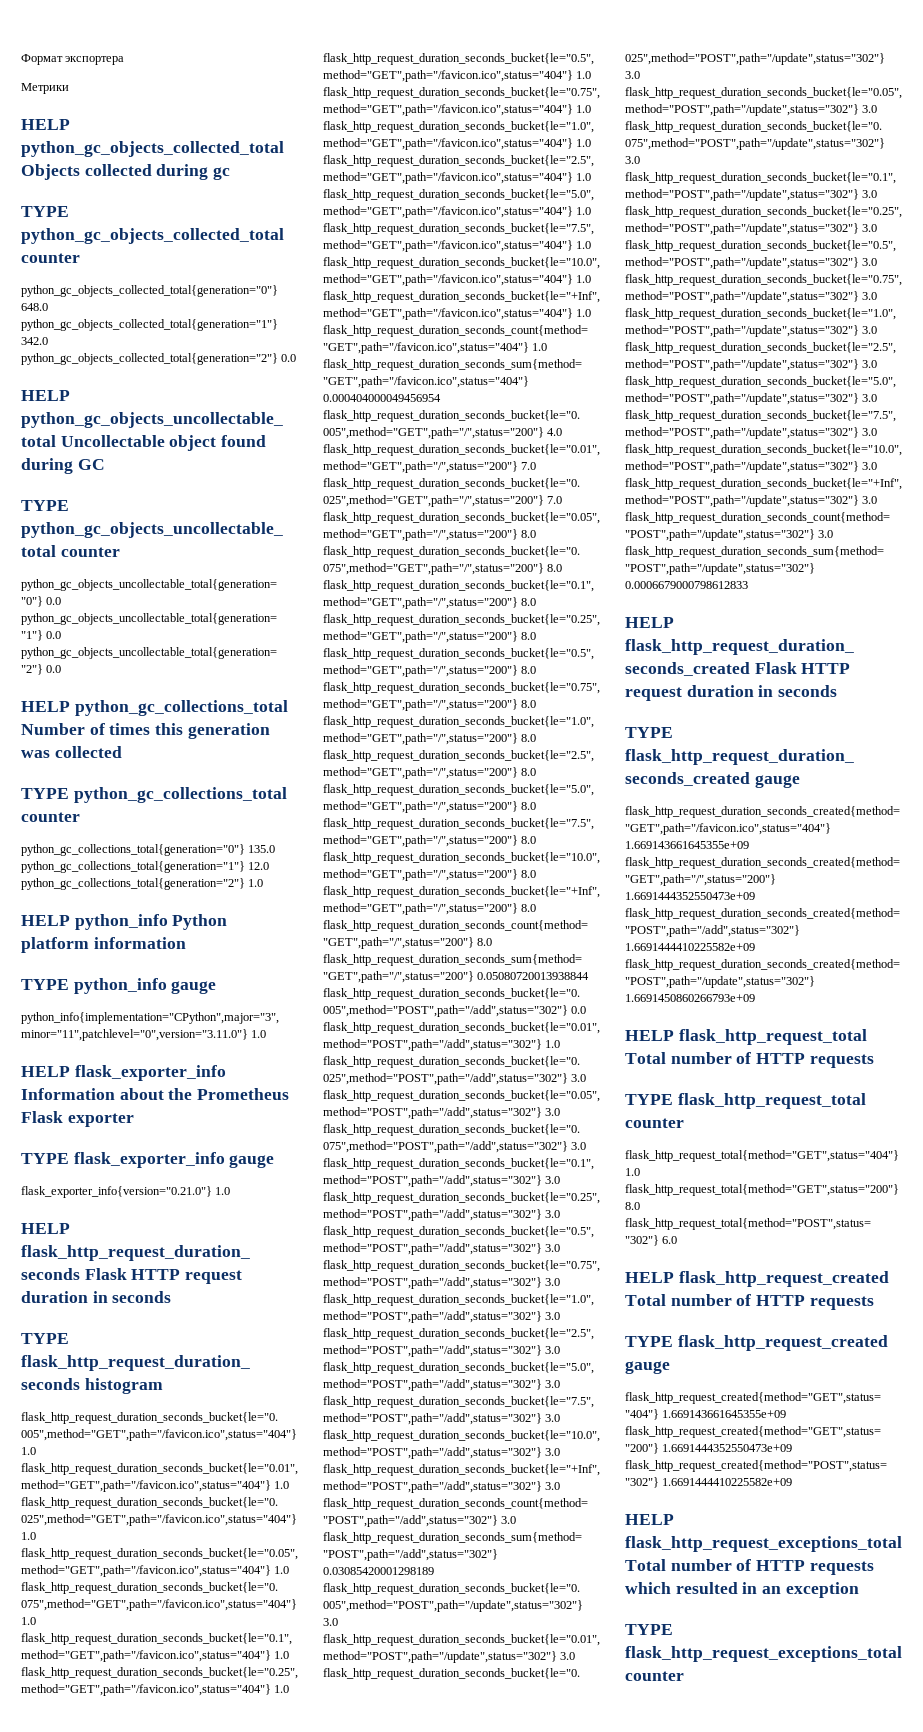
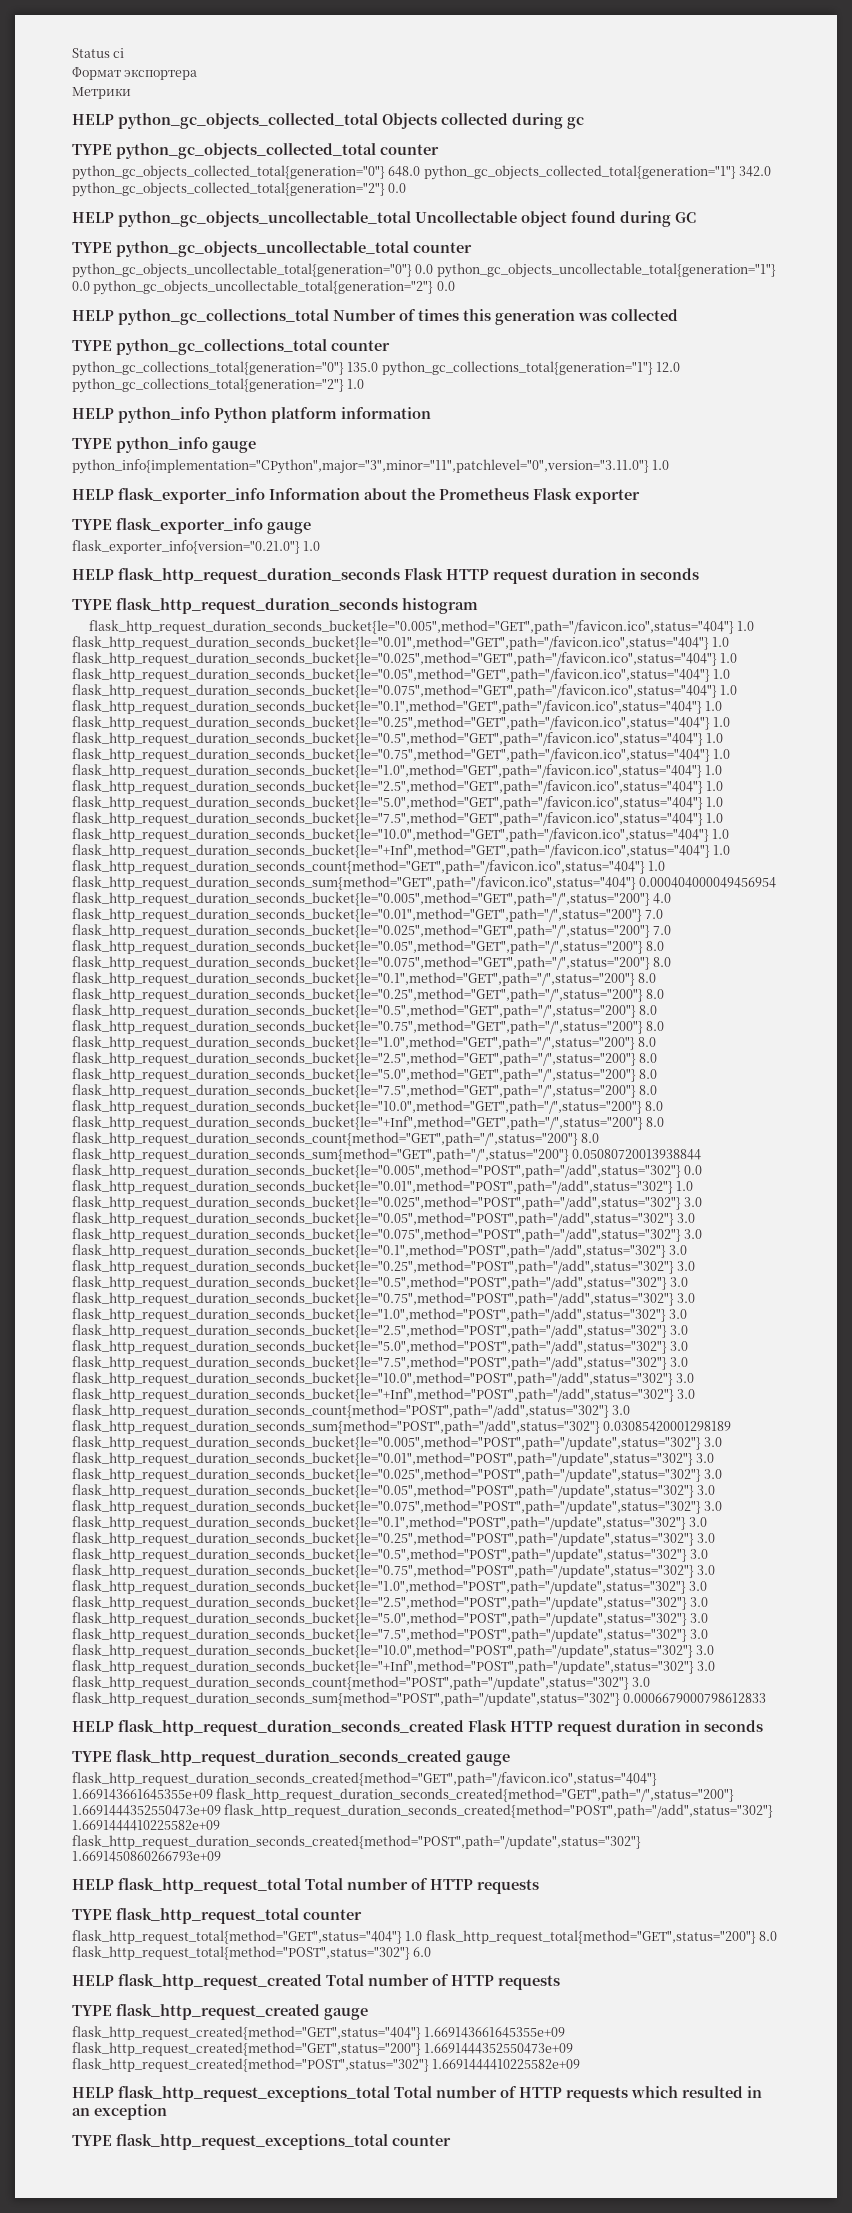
+ Status ci

